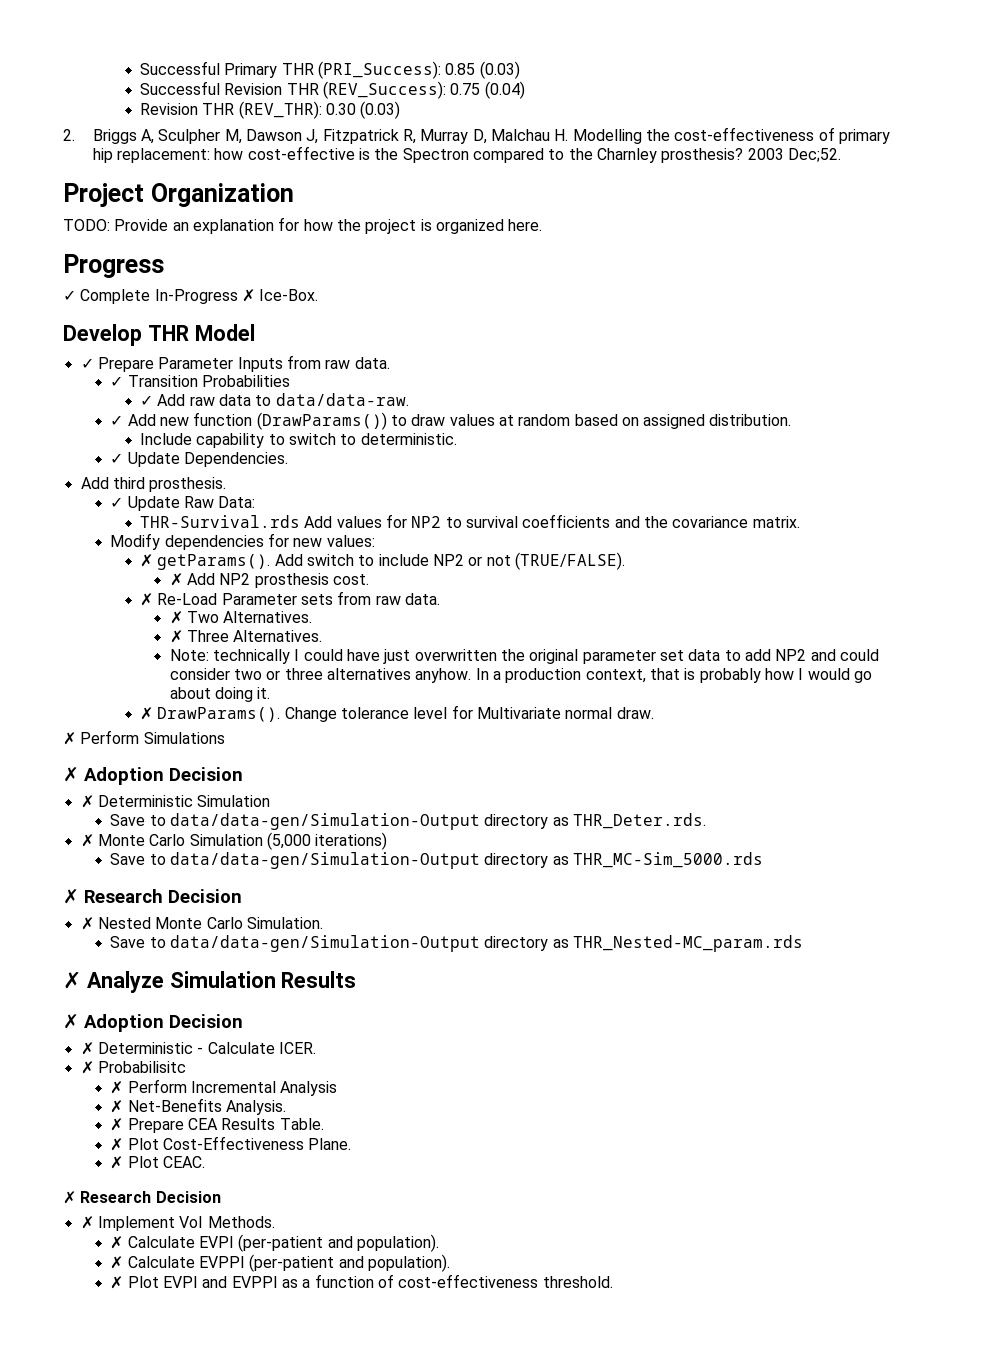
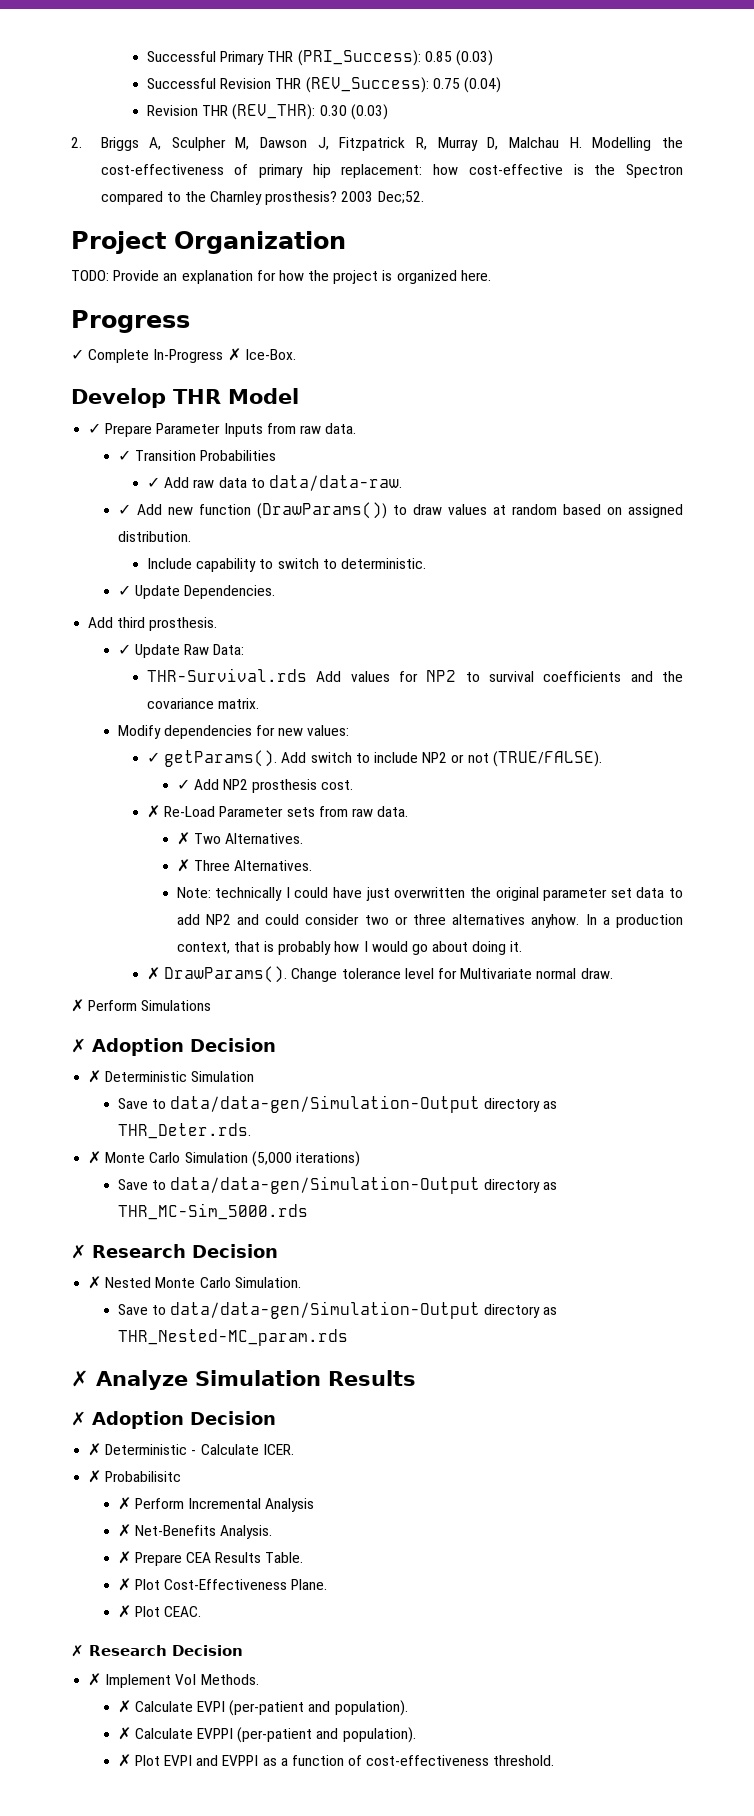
- ✗ getParams().
+ ✓ getParams().
- ✗ Add NP2 prosthesis cost.
+ ✓ Add NP2 prosthesis cost.

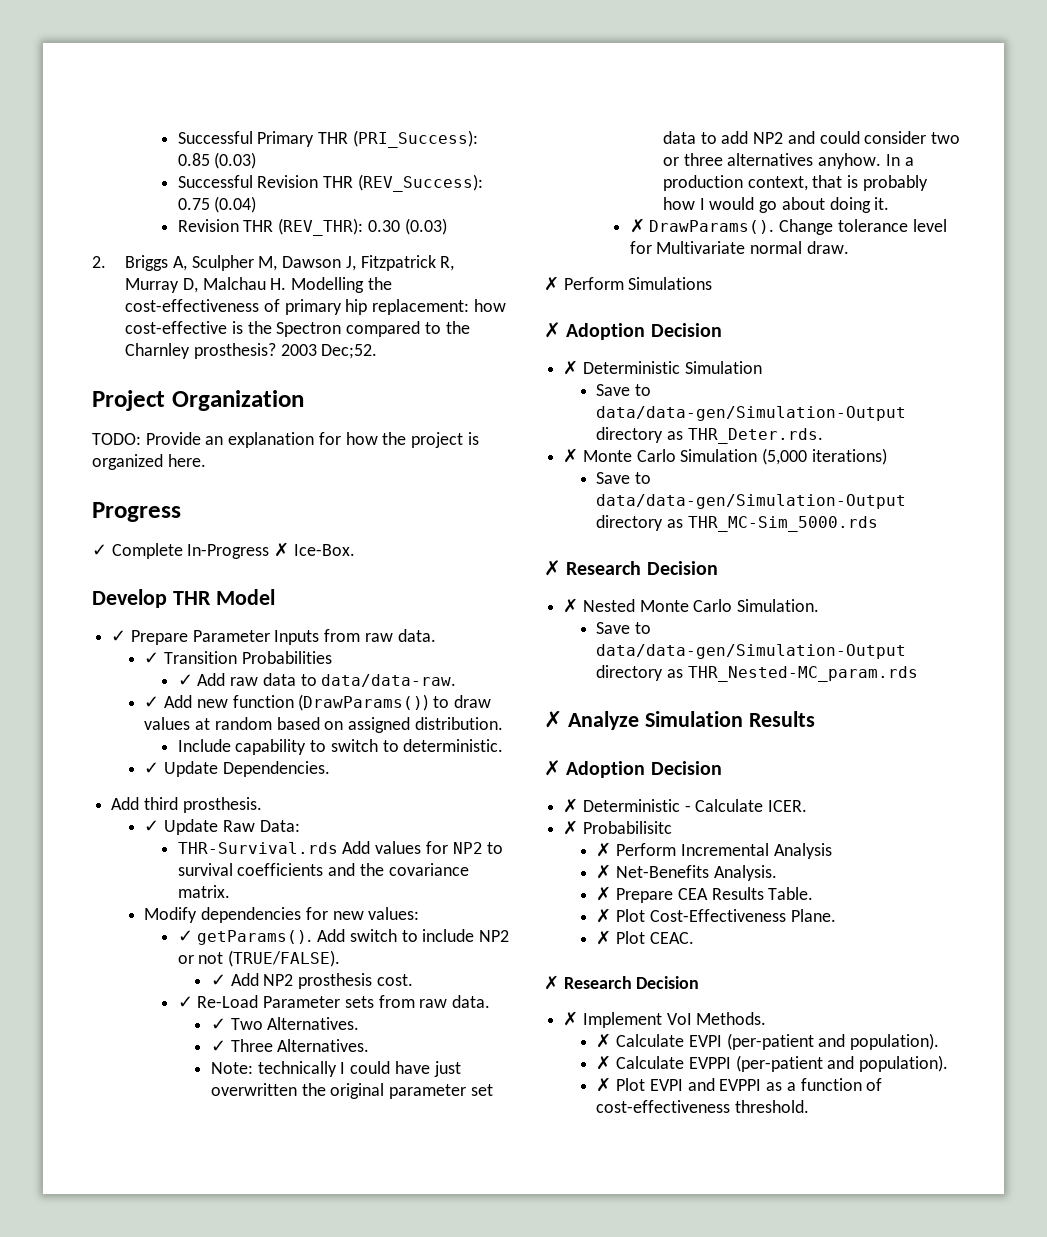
- ✗ Re-Load Parameter sets from raw data.
+ ✓ Re-Load Parameter sets from raw data.
- ✗ Two Alternatives.
+ ✓ Two Alternatives.
- ✗ Three Alternatives.
+ ✓ Three Alternatives.

